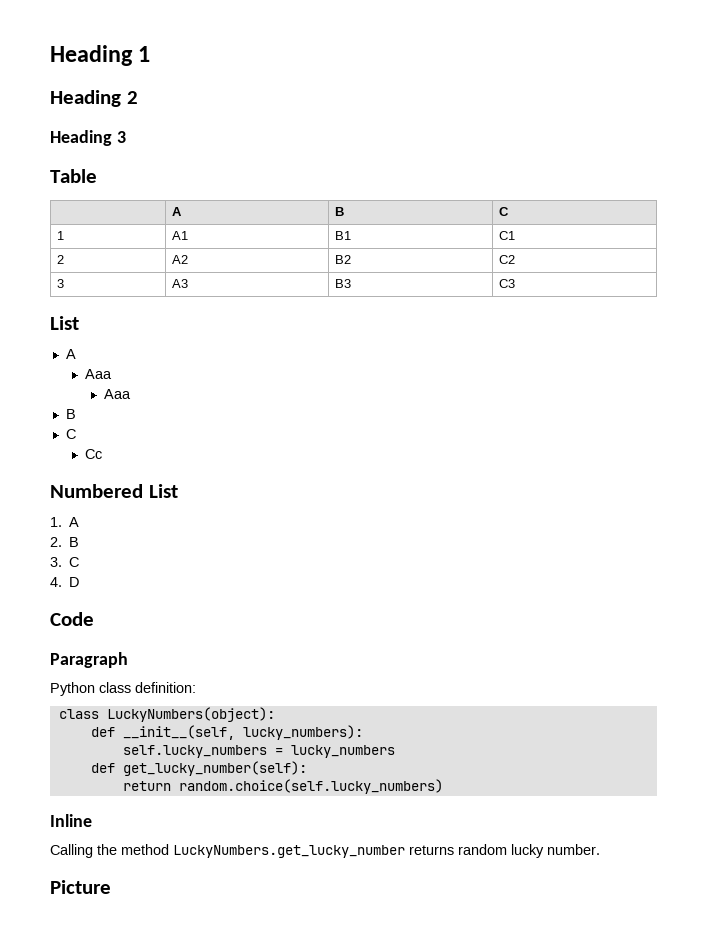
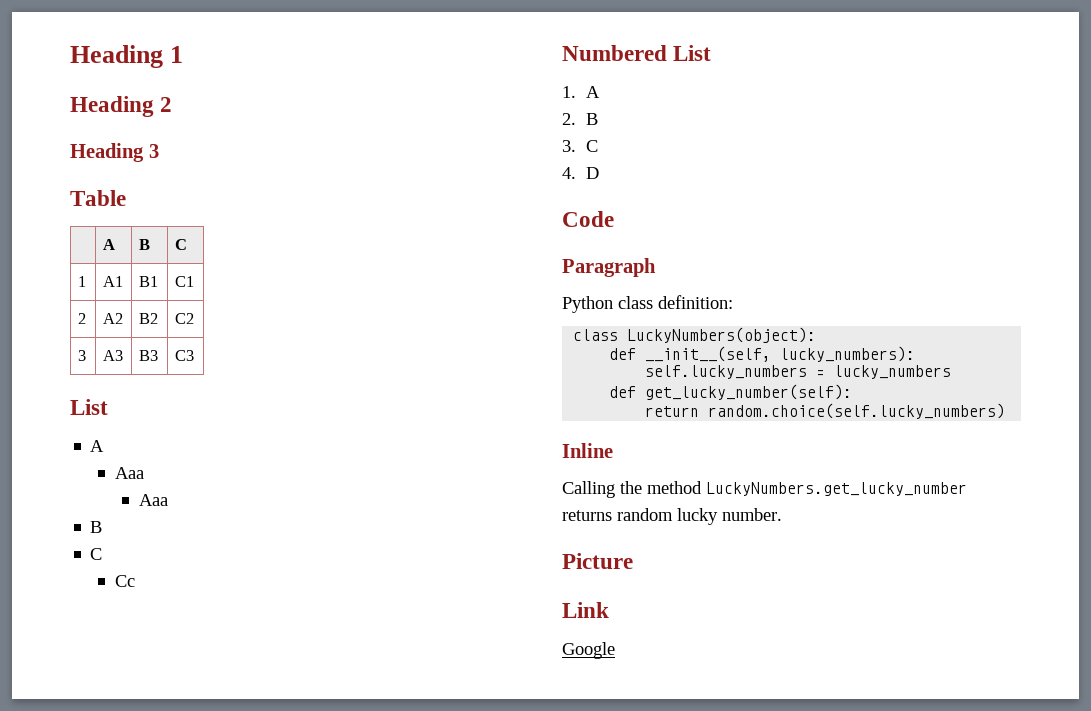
+ Link
+ Google

